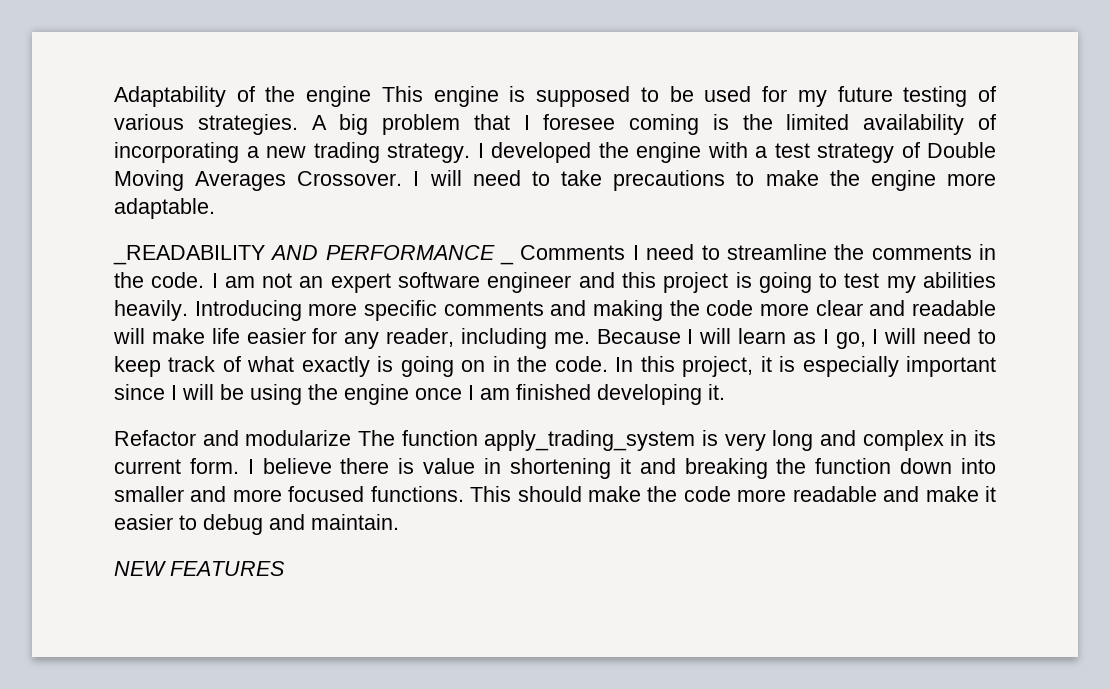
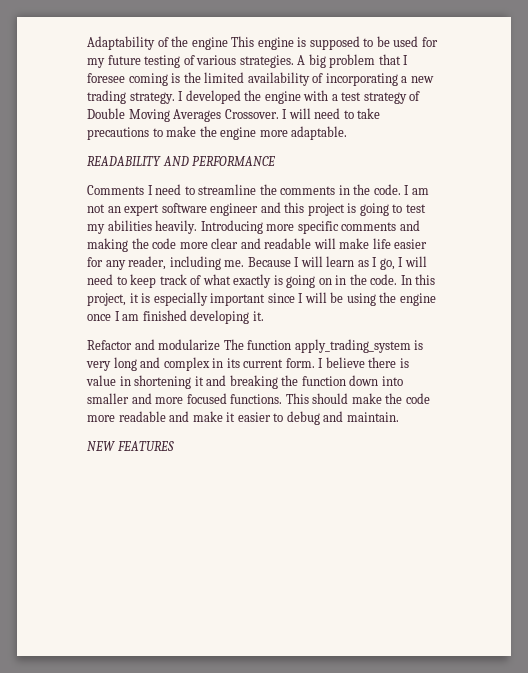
- _READABILITY AND PERFORMANCE _ Comments I need to streamline the comments in the code.
+ READABILITY AND PERFORMANCE
+ Comments I need to streamline the comments in the code.

